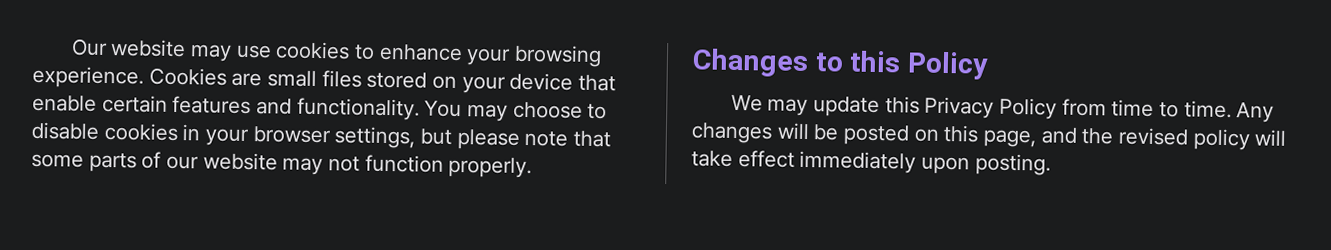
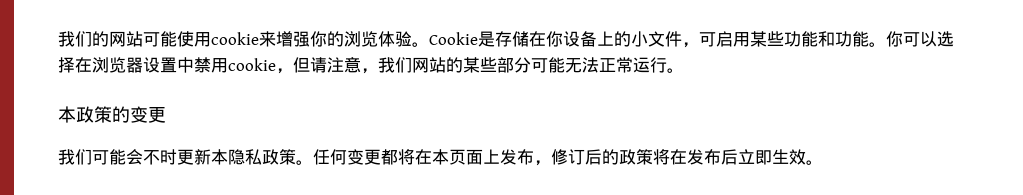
- Our website may use cookies to enhance your browsing experience. Cookies are small files stored on your device that enable certain features and functionality. You may choose to disable cookies in your browser settings, but please note that some parts of our website may not function properly.
- Changes to this Policy
- We may update this Privacy Policy from time to time. Any changes will be posted on this page, and the revised policy will take effect immediately upon posting.
+ 我们的网站可能使用cookie来增强你的浏览体验。Cookie是存储在你设备上的小文件，可启用某些功能和功能。你可以选择在浏览器设置中禁用cookie，但请注意，我们网站的某些部分可能无法正常运行。
+ 本政策的变更
+ 我们可能会不时更新本隐私政策。任何变更都将在本页面上发布，修订后的政策将在发布后立即生效。

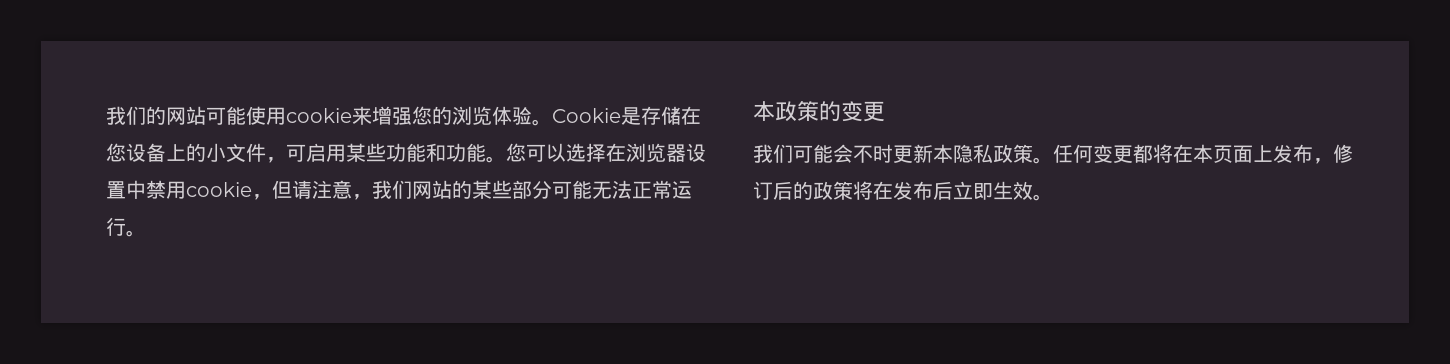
- 我们的网站可能使用cookie来增强你的浏览体验。
+ 我们的网站可能使用cookie来增强您的浏览体验。
- Cookie是存储在你设备上的小文件，可启用某些功能和功能。
+ Cookie是存储在您设备上的小文件，可启用某些功能和功能。
- 你可以选择在浏览器设置中禁用cookie，但请注意，我们网站的某些部分可能无法正常运行。
+ 您可以选择在浏览器设置中禁用cookie，但请注意，我们网站的某些部分可能无法正常运行。

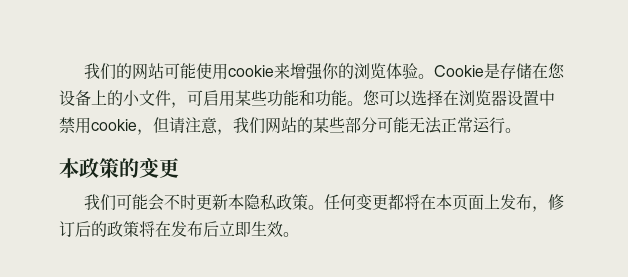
- 我们的网站可能使用cookie来增强您的浏览体验。
+ 我们的网站可能使用cookie来增强你的浏览体验。

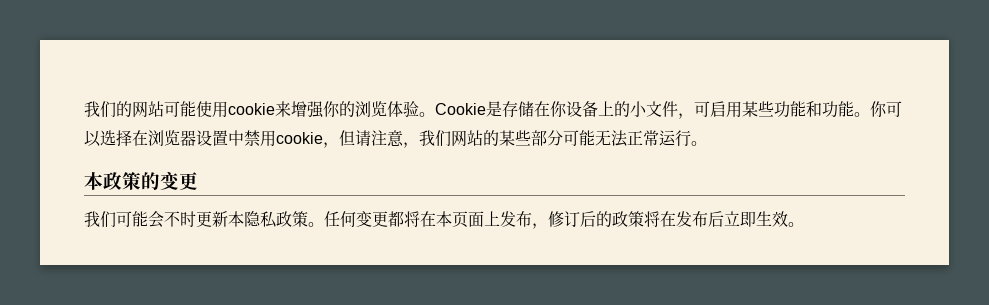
- Cookie是存储在您设备上的小文件，可启用某些功能和功能。
+ Cookie是存储在你设备上的小文件，可启用某些功能和功能。
- 您可以选择在浏览器设置中禁用cookie，但请注意，我们网站的某些部分可能无法正常运行。
+ 你可以选择在浏览器设置中禁用cookie，但请注意，我们网站的某些部分可能无法正常运行。

